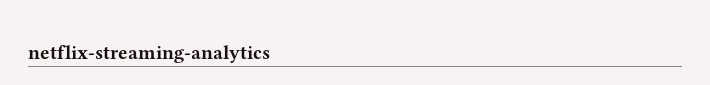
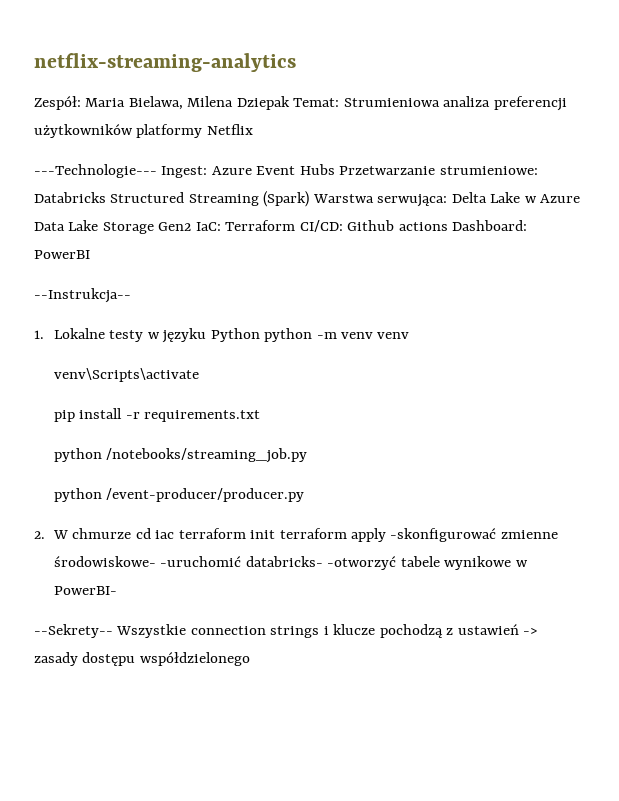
+ Zespół: Maria Bielawa, Milena Dziepak Temat: Strumieniowa analiza preferencji użytkowników platformy Netflix
+ ---Technologie--- Ingest: Azure Event Hubs Przetwarzanie strumieniowe: Databricks Structured Streaming (Spark) Warstwa serwująca: Delta Lake w Azure Data Lake Storage Gen2 IaC: Terraform CI/CD: Github actions Dashboard: PowerBI
+ --Instrukcja--
+ 1. Lokalne testy w języku Python python -m venv venv
+ venv\Scripts\activate
+ pip install -r requirements.txt
+ python /notebooks/streaming_job.py
+ python /event-producer/producer.py
+ 2. W chmurze cd iac terraform init terraform apply -skonfigurować zmienne środowiskowe- -uruchomić databricks- -otworzyć tabele wynikowe w PowerBI-
+ --Sekrety-- Wszystkie connection strings i klucze pochodzą z ustawień -> zasady dostępu współdzielonego

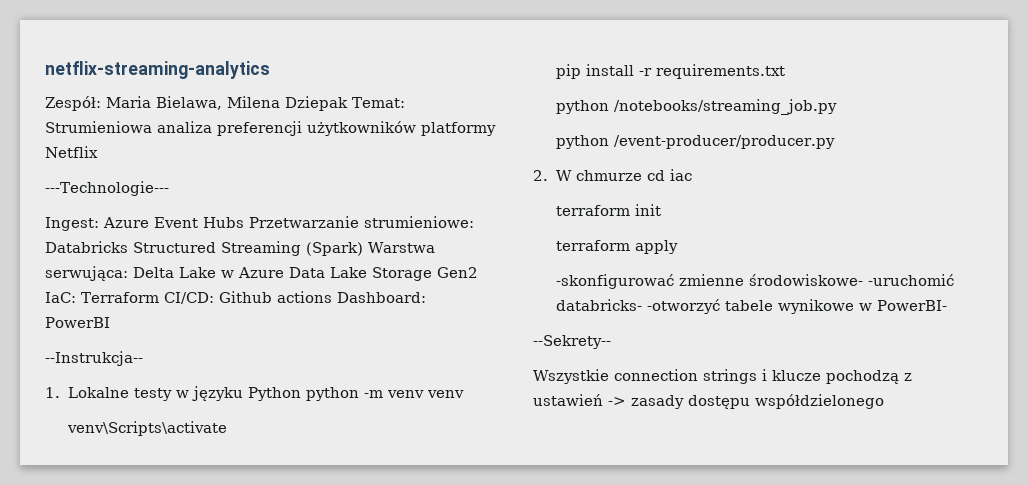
- ---Technologie--- Ingest: Azure Event Hubs Przetwarzanie strumieniowe: Databricks Structured Streaming (Spark) Warstwa serwująca: Delta Lake w Azure Data Lake Storage Gen2 IaC: Terraform CI/CD: Github actions Dashboard: PowerBI
+ ---Technologie---
+ Ingest: Azure Event Hubs Przetwarzanie strumieniowe: Databricks Structured Streaming (Spark) Warstwa serwująca: Delta Lake w Azure Data Lake Storage Gen2 IaC: Terraform CI/CD: Github actions Dashboard: PowerBI
- 2. W chmurze cd iac terraform init terraform apply -skonfigurować zmienne środowiskowe- -uruchomić databricks- -otworzyć tabele wynikowe w PowerBI-
+ 2. W chmurze cd iac
+ terraform init
+ terraform apply
+ -skonfigurować zmienne środowiskowe- -uruchomić databricks- -otworzyć tabele wynikowe w PowerBI-
- --Sekrety-- Wszystkie connection strings i klucze pochodzą z ustawień -> zasady dostępu współdzielonego
+ --Sekrety--
+ Wszystkie connection strings i klucze pochodzą z ustawień -> zasady dostępu współdzielonego

